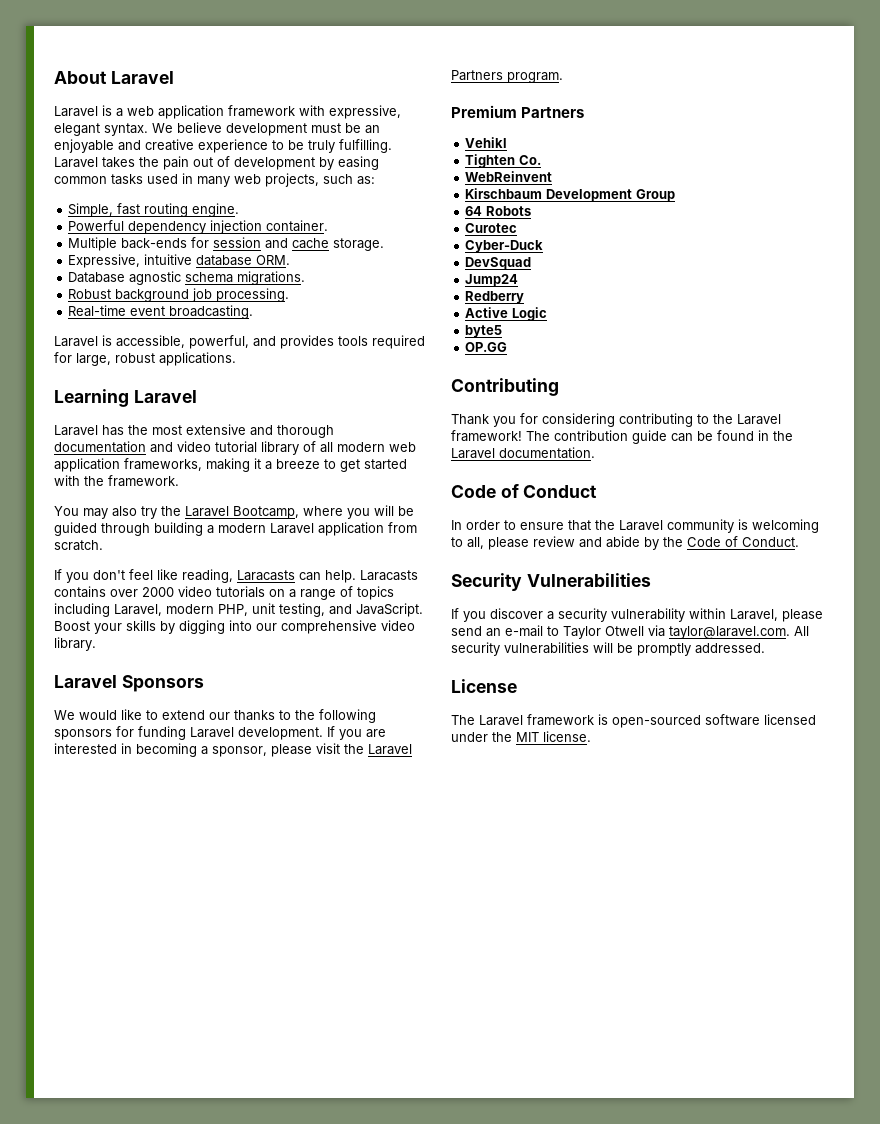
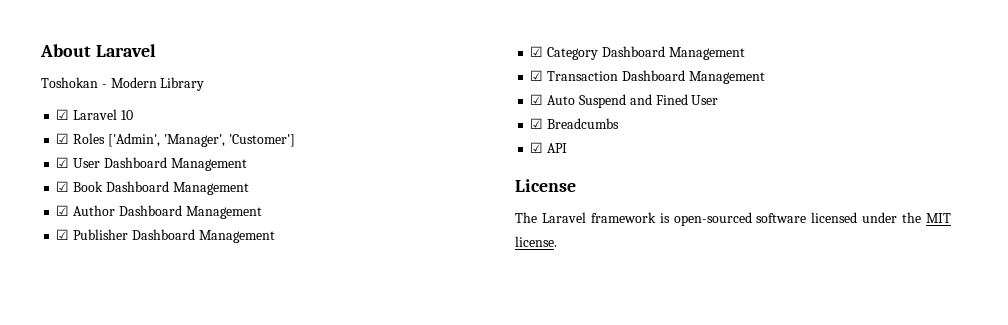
- Laravel is a web application framework with expressive, elegant syntax. We believe development must be an enjoyable and creative experience to be truly fulfilling. Laravel takes the pain out of development by easing common tasks used in many web projects, such as:
- Simple, fast routing engine.
- Powerful dependency injection container.
- Multiple back-ends for session and cache storage.
- Expressive, intuitive database ORM.
- Database agnostic schema migrations.
- Robust background job processing.
- Real-time event broadcasting.
- Laravel is accessible, powerful, and provides tools required for large, robust applications.
- Learning Laravel
- Laravel has the most extensive and thorough documentation and video tutorial library of all modern web application frameworks, making it a breeze to get started with the framework.
- You may also try the Laravel Bootcamp, where you will be guided through building a modern Laravel application from scratch.
- If you don't feel like reading, Laracasts can help. Laracasts contains over 2000 video tutorials on a range of topics including Laravel, modern PHP, unit testing, and JavaScript. Boost your skills by digging into our comprehensive video library.
- Laravel Sponsors
- We would like to extend our thanks to the following sponsors for funding Laravel development. If you are interested in becoming a sponsor, please visit the Laravel Partners program.
- Premium Partners
- Vehikl
- Tighten Co.
- WebReinvent
- Kirschbaum Development Group
- 64 Robots
- Curotec
- Cyber-Duck
- DevSquad
- Jump24
- Redberry
- Active Logic
- byte5
- OP.GG
- Contributing
- Thank you for considering contributing to the Laravel framework! The contribution guide can be found in the Laravel documentation.
- Code of Conduct
- In order to ensure that the Laravel community is welcoming to all, please review and abide by the Code of Conduct.
- Security Vulnerabilities
- If you discover a security vulnerability within Laravel, please send an e-mail to Taylor Otwell via taylor@laravel.com. All security vulnerabilities will be promptly addressed.
+ Toshokan - Modern Library
+ ☑ Laravel 10
+ ☑ Roles ['Admin', 'Manager', 'Customer']
+ ☑ User Dashboard Management
+ ☑ Book Dashboard Management
+ ☑ Author Dashboard Management
+ ☑ Publisher Dashboard Management
+ ☑ Category Dashboard Management
+ ☑ Transaction Dashboard Management
+ ☑ Auto Suspend and Fined User
+ ☑ Breadcumbs
+ ☑ API

